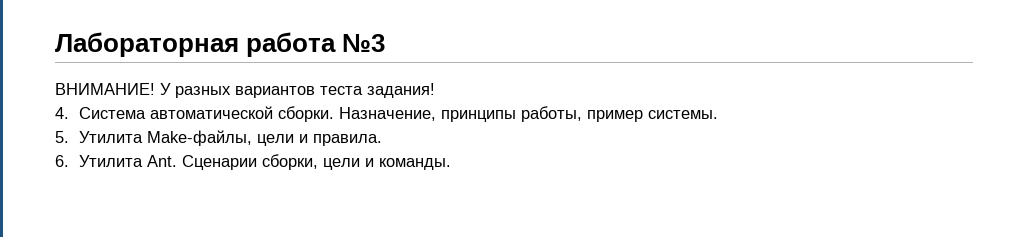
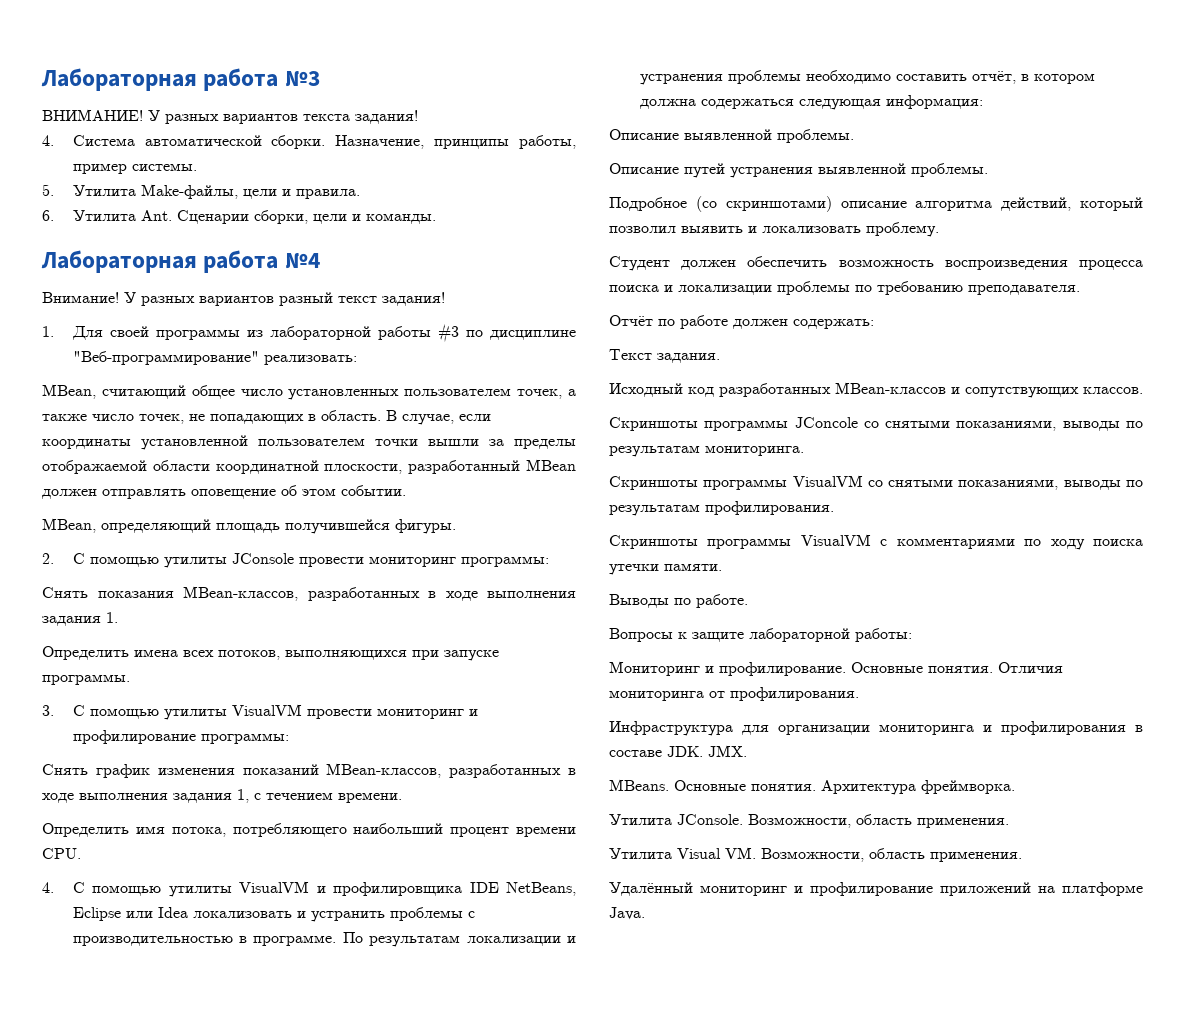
- У разных вариантов теста задания!
+ У разных вариантов текста задания!
+ Лабораторная работа №4
+ Внимание! У разных вариантов разный текст задания!
+ 1. Для своей программы из лабораторной работы #3 по дисциплине "Веб-программирование" реализовать:
+ MBean, считающий общее число установленных пользователем точек, а также число точек, не попадающих в область. В случае, если координаты установленной пользователем точки вышли за пределы отображаемой области координатной плоскости, разработанный MBean должен отправлять оповещение об этом событии.
+ MBean, определяющий площадь получившейся фигуры.
+ 2. С помощью утилиты JConsole провести мониторинг программы:
+ Снять показания MBean-классов, разработанных в ходе выполнения задания 1.
+ Определить имена всех потоков, выполняющихся при запуске программы.
+ 3. С помощью утилиты VisualVM провести мониторинг и профилирование программы:
+ Снять график изменения показаний MBean-классов, разработанных в ходе выполнения задания 1, с течением времени.
+ Определить имя потока, потребляющего наибольший процент времени CPU.
+ 4. С помощью утилиты VisualVM и профилировщика IDE NetBeans, Eclipse или Idea локализовать и устранить проблемы с производительностью в программе. По результатам локализации и устранения проблемы необходимо составить отчёт, в котором должна содержаться следующая информация:
+ Описание выявленной проблемы.
+ Описание путей устранения выявленной проблемы.
+ Подробное (со скриншотами) описание алгоритма действий, который позволил выявить и локализовать проблему.
+ Студент должен обеспечить возможность воспроизведения процесса поиска и локализации проблемы по требованию преподавателя.
+ Отчёт по работе должен содержать:
+ Текст задания.
+ Исходный код разработанных MBean-классов и сопутствующих классов.
+ Скриншоты программы JConcole со снятыми показаниями, выводы по результатам мониторинга.
+ Скриншоты программы VisualVM со снятыми показаниями, выводы по результатам профилирования.
+ Скриншоты программы VisualVM с комментариями по ходу поиска утечки памяти.
+ Выводы по работе.
+ Вопросы к защите лабораторной работы:
+ Мониторинг и профилирование. Основные понятия. Отличия мониторинга от профилирования.
+ Инфраструктура для организации мониторинга и профилирования в составе JDK. JMX.
+ MBeans. Основные понятия. Архитектура фреймворка.
+ Утилита JConsole. Возможности, область применения.
+ Утилита Visual VM. Возможности, область применения.
+ Удалённый мониторинг и профилирование приложений на платформе Java.

